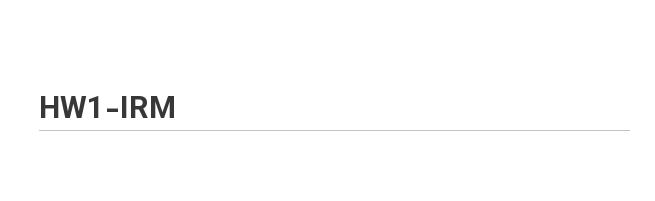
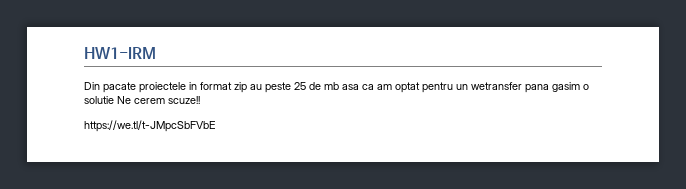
+ Din pacate proiectele in format zip au peste 25 de mb asa ca am optat pentru un wetransfer pana gasim o solutie Ne cerem scuze!!
+ https://we.tl/t-JMpcSbFVbE

